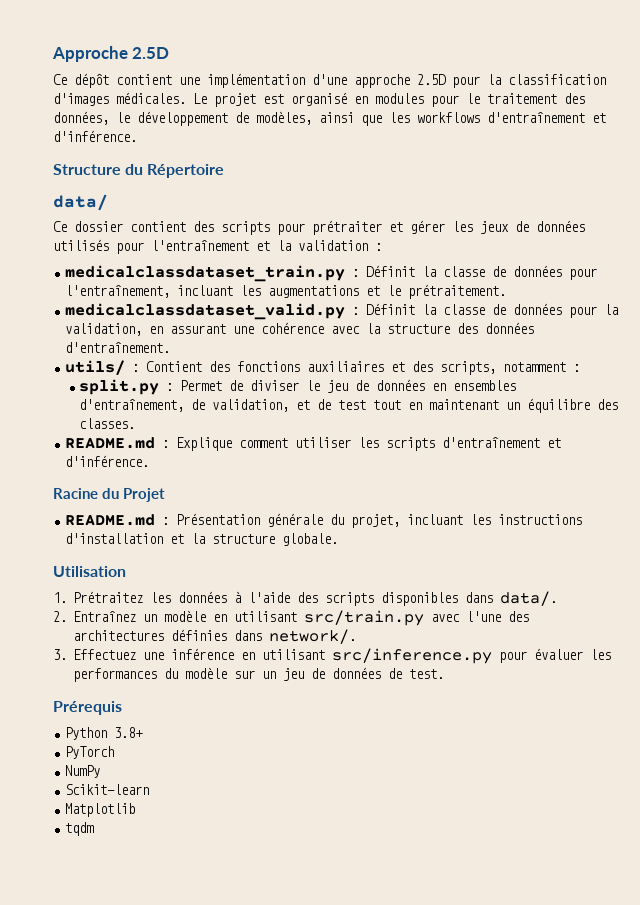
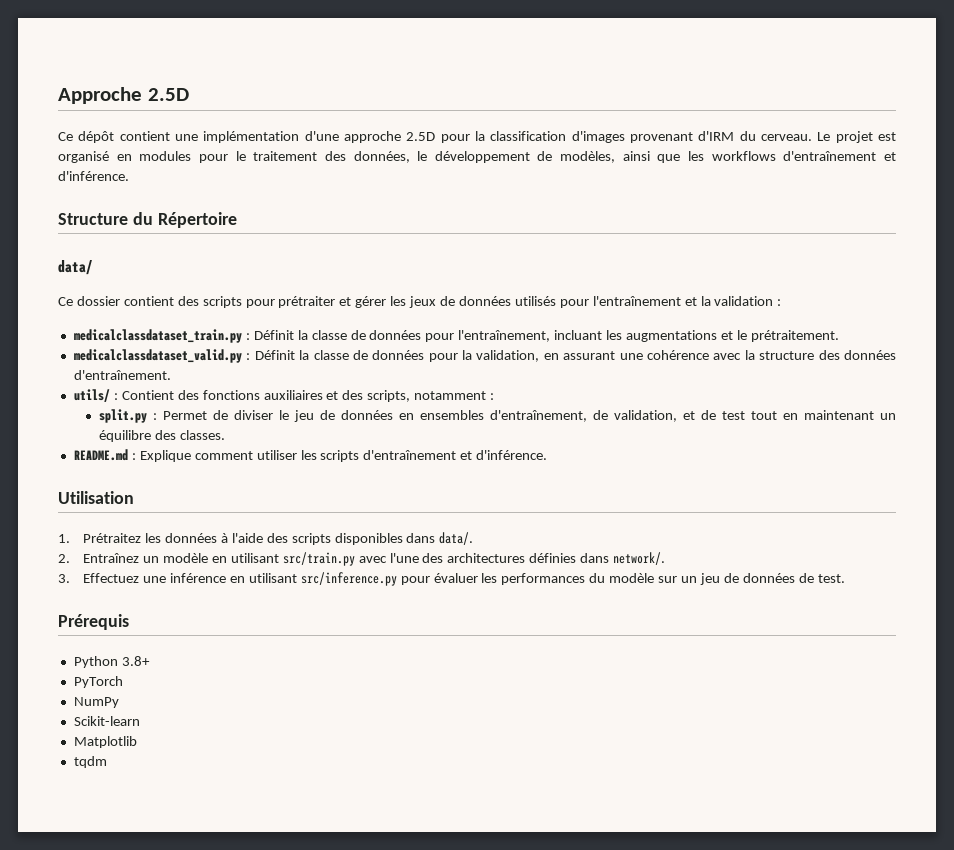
- Ce dépôt contient une implémentation d'une approche 2.5D pour la classification d'images médicales.
+ Ce dépôt contient une implémentation d'une approche 2.5D pour la classification d'images provenant d'IRM du cerveau.
- Racine du Projet
- README.md : Présentation générale du projet, incluant les instructions d'installation et la structure globale.

